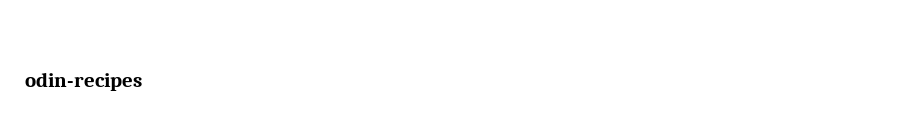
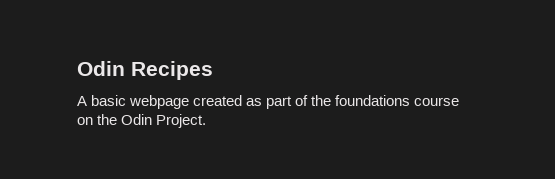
- odin-recipes
+ Odin Recipes
+ A basic webpage created as part of the foundations course on the Odin Project.

